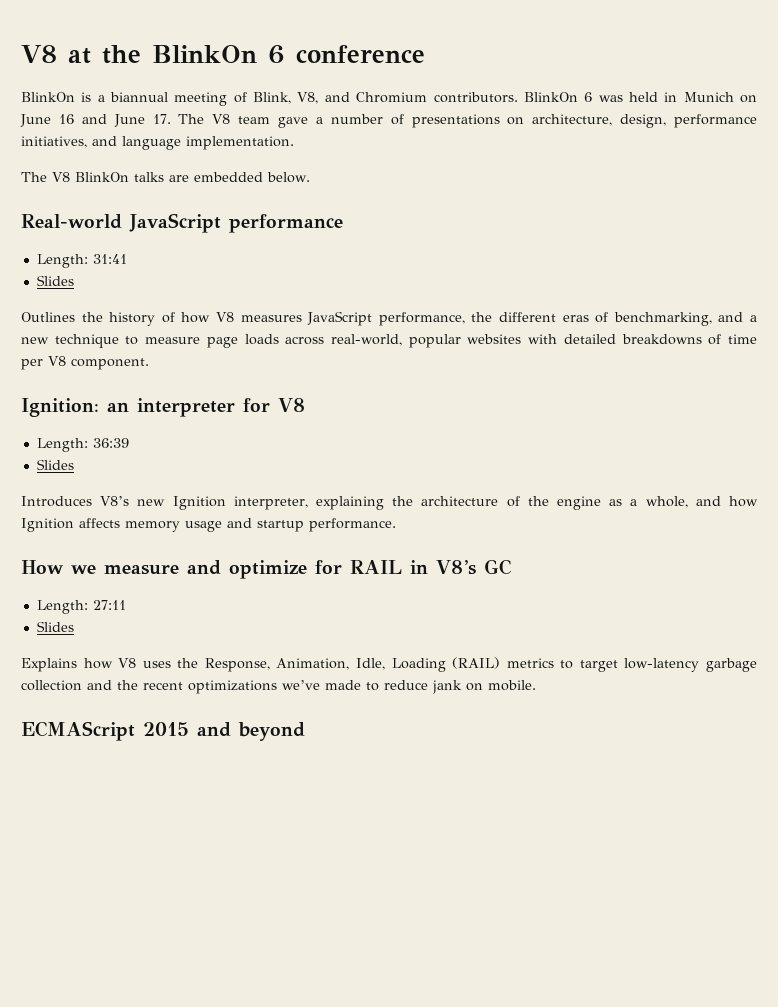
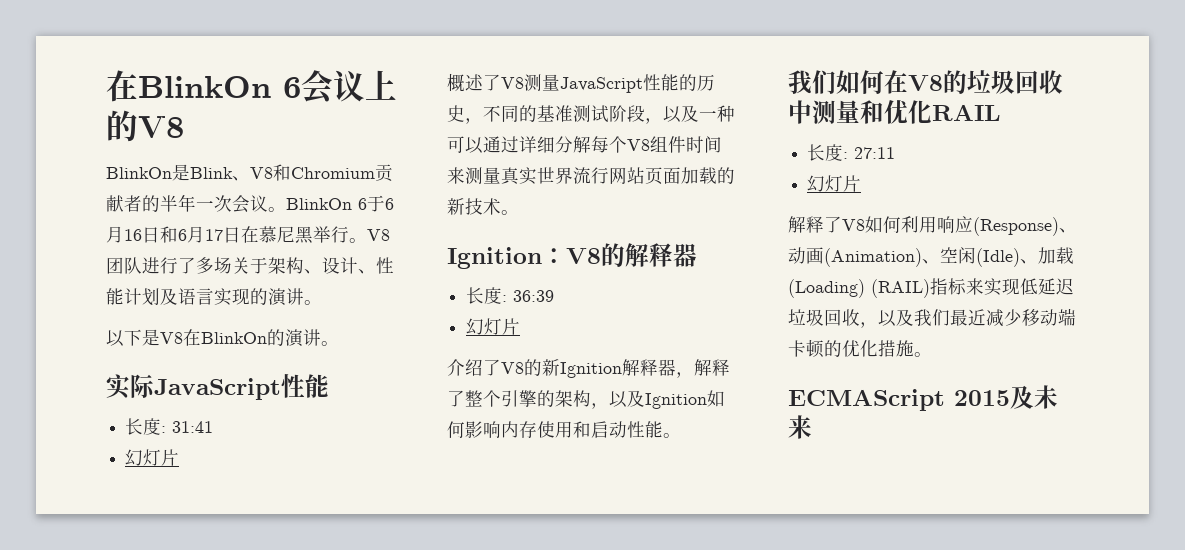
- V8 at the BlinkOn 6 conference
- BlinkOn is a biannual meeting of Blink, V8, and Chromium contributors. BlinkOn 6 was held in Munich on June 16 and June 17. The V8 team gave a number of presentations on architecture, design, performance initiatives, and language implementation.
- The V8 BlinkOn talks are embedded below.
- Real-world JavaScript performance
- Length: 31:41
- Slides
- Outlines the history of how V8 measures JavaScript performance, the different eras of benchmarking, and a new technique to measure page loads across real-world, popular websites with detailed breakdowns of time per V8 component.
- Ignition: an interpreter for V8
- Length: 36:39
- Slides
- Introduces V8’s new Ignition interpreter, explaining the architecture of the engine as a whole, and how Ignition affects memory usage and startup performance.
- How we measure and optimize for RAIL in V8’s GC
- Length: 27:11
- Slides
- Explains how V8 uses the Response, Animation, Idle, Loading (RAIL) metrics to target low-latency garbage collection and the recent optimizations we’ve made to reduce jank on mobile.
+ 在BlinkOn 6会议上的V8
+ BlinkOn是Blink、V8和Chromium贡献者的半年一次会议。BlinkOn 6于6月16日和6月17日在慕尼黑举行。V8团队进行了多场关于架构、设计、性能计划及语言实现的演讲。
+ 以下是V8在BlinkOn的演讲。
+ 实际JavaScript性能
+ 长度: 31:41
+ 幻灯片
+ 概述了V8测量JavaScript性能的历史，不同的基准测试阶段，以及一种可以通过详细分解每个V8组件时间来测量真实世界流行网站页面加载的新技术。
+ Ignition：V8的解释器
+ 长度: 36:39
+ 幻灯片
+ 介绍了V8的新Ignition解释器，解释了整个引擎的架构，以及Ignition如何影响内存使用和启动性能。
+ 我们如何在V8的垃圾回收中测量和优化RAIL
+ 长度: 27:11
+ 幻灯片
+ 解释了V8如何利用响应(Response)、动画(Animation)、空闲(Idle)、加载(Loading) (RAIL)指标来实现低延迟垃圾回收，以及我们最近减少移动端卡顿的优化措施。
- ECMAScript 2015 and beyond
+ ECMAScript 2015及未来

